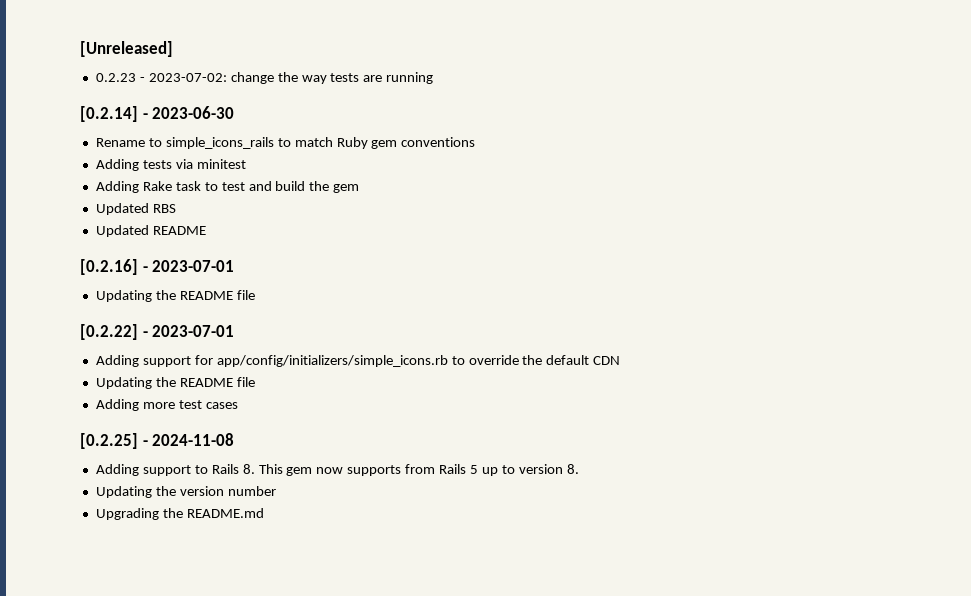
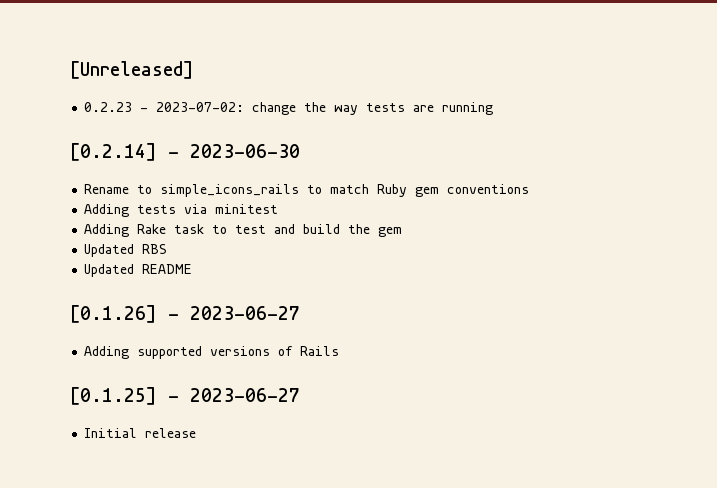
- [0.2.16] - 2023-07-01
- Updating the README file
- [0.2.22] - 2023-07-01
- Adding support for app/config/initializers/simple_icons.rb to override the default CDN
- Updating the README file
- Adding more test cases
- [0.2.25] - 2024-11-08
- Adding support to Rails 8. This gem now supports from Rails 5 up to version 8.
- Updating the version number
- Upgrading the README.md
+ [0.1.26] - 2023-06-27
+ Adding supported versions of Rails
+ [0.1.25] - 2023-06-27
+ Initial release

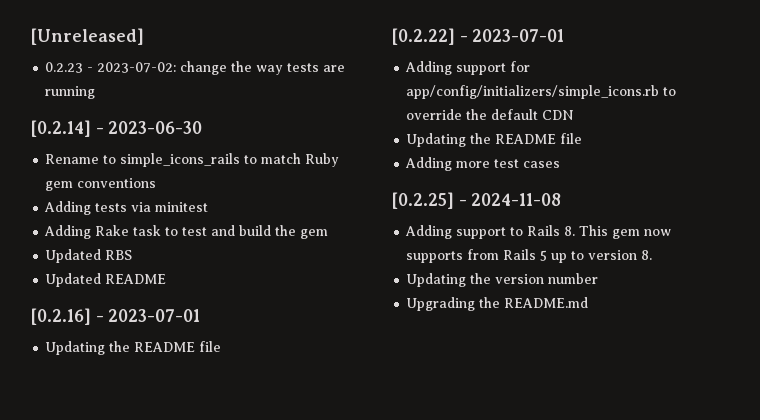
- [0.1.26] - 2023-06-27
- Adding supported versions of Rails
- [0.1.25] - 2023-06-27
- Initial release
+ [0.2.16] - 2023-07-01
+ Updating the README file
+ [0.2.22] - 2023-07-01
+ Adding support for app/config/initializers/simple_icons.rb to override the default CDN
+ Updating the README file
+ Adding more test cases
+ [0.2.25] - 2024-11-08
+ Adding support to Rails 8. This gem now supports from Rails 5 up to version 8.
+ Updating the version number
+ Upgrading the README.md

